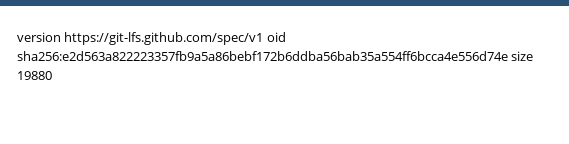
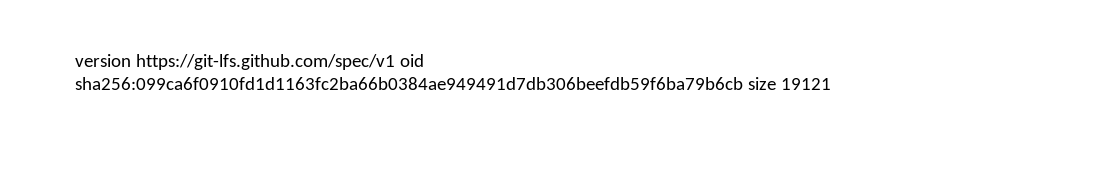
- version https://git-lfs.github.com/spec/v1 oid sha256:e2d563a822223357fb9a5a86bebf172b6ddba56bab35a554ff6bcca4e556d74e size 19880
+ version https://git-lfs.github.com/spec/v1 oid sha256:099ca6f0910fd1d1163fc2ba66b0384ae949491d7db306beefdb59f6ba79b6cb size 19121

